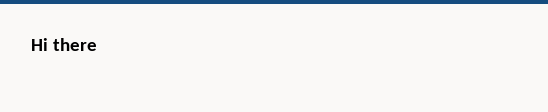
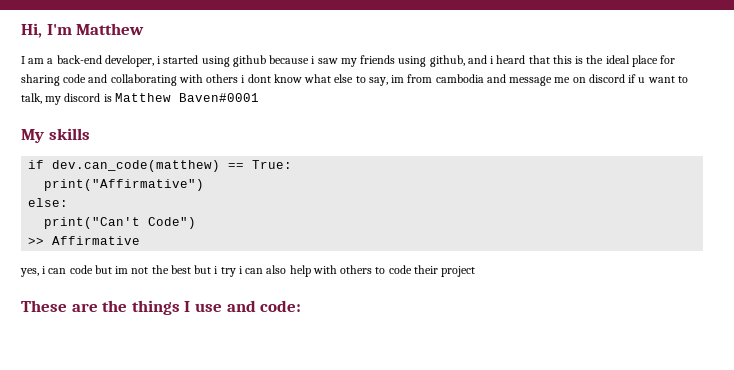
- Hi there
+ Hi, I'm Matthew
+ I am a back-end developer, i started using github because i saw my friends using github, and i heard that this is the ideal place for sharing code and collaborating with others i dont know what else to say, im from cambodia and message me on discord if u want to talk, my discord is Matthew Baven#0001
+ My skills
+ if dev.can_code(matthew) == True:
+ print("Affirmative")
+ else:
+ print("Can't Code")
+ >> Affirmative
+ yes, i can code but im not the best but i try i can also help with others to code their project
+ These are the things I use and code:

